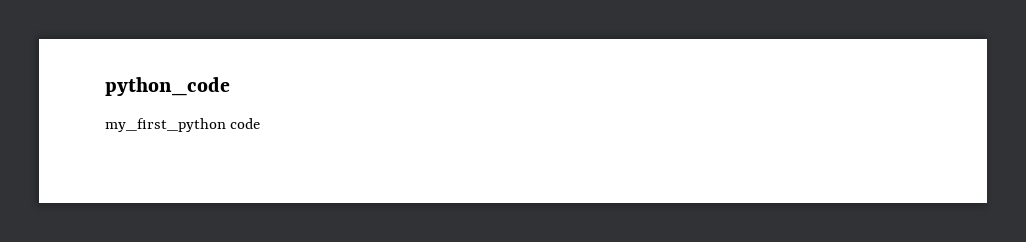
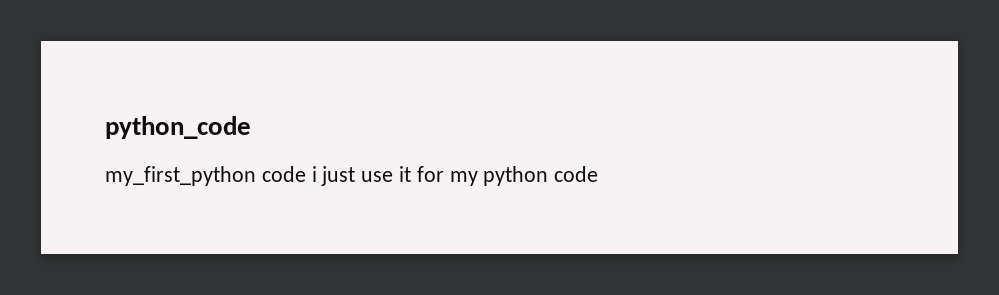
- my_first_python code
+ my_first_python code i just use it for my python code

